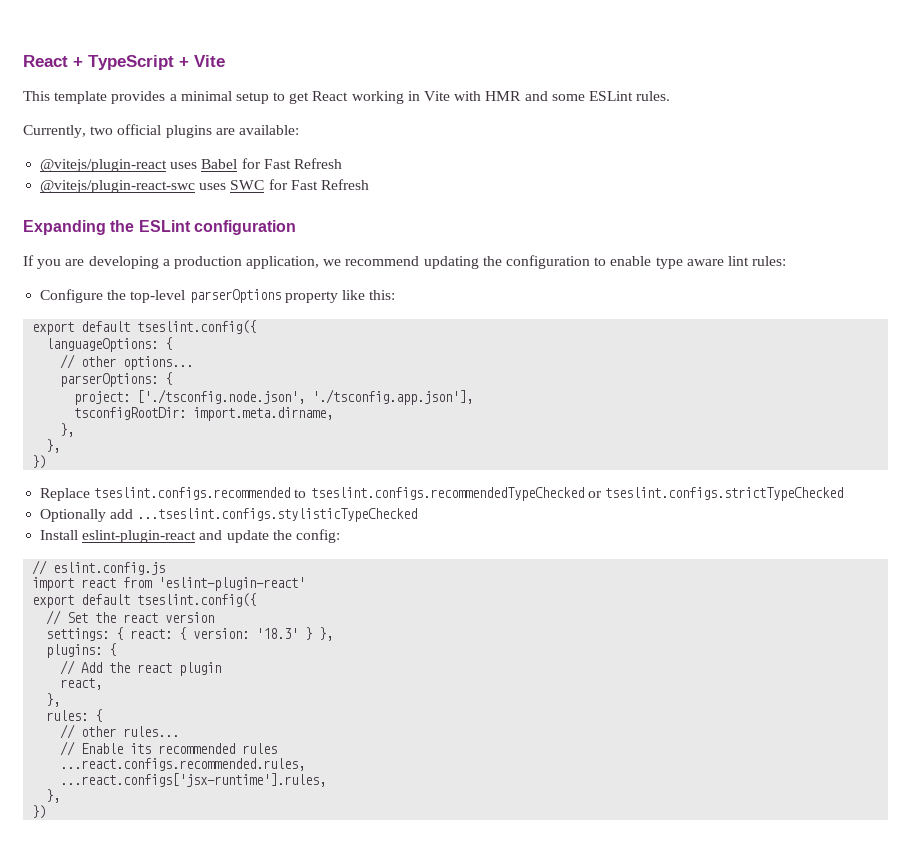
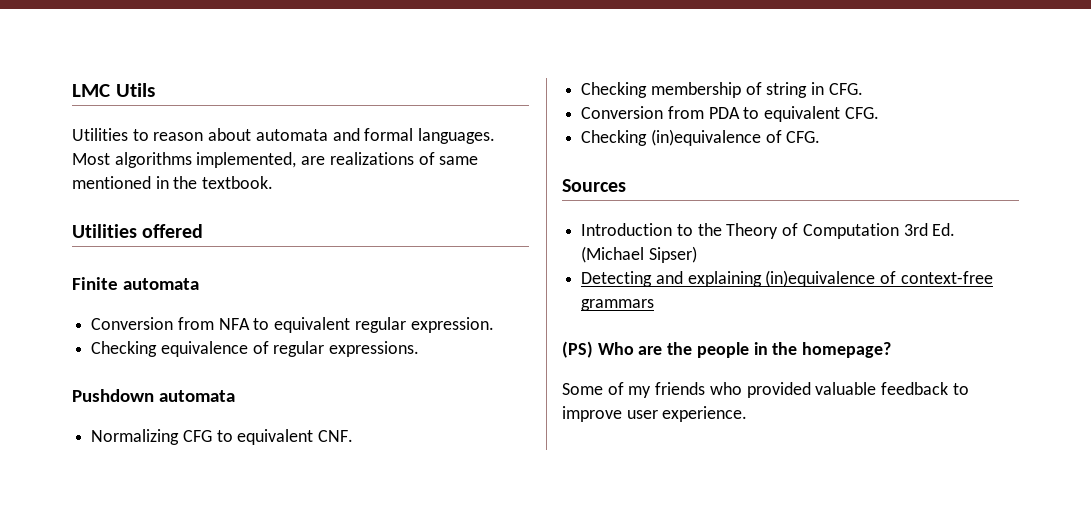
- React + TypeScript + Vite
- This template provides a minimal setup to get React working in Vite with HMR and some ESLint rules.
- Currently, two official plugins are available:
- @vitejs/plugin-react uses Babel for Fast Refresh
- @vitejs/plugin-react-swc uses SWC for Fast Refresh
- Expanding the ESLint configuration
- If you are developing a production application, we recommend updating the configuration to enable type aware lint rules:
- Configure the top-level parserOptions property like this:
- export default tseslint.config({
- languageOptions: {
- // other options...
- parserOptions: {
- project: ['./tsconfig.node.json', './tsconfig.app.json'],
- tsconfigRootDir: import.meta.dirname,
- },
- },
- })
- Replace tseslint.configs.recommended to tseslint.configs.recommendedTypeChecked or tseslint.configs.strictTypeChecked
- Optionally add ...tseslint.configs.stylisticTypeChecked
- Install eslint-plugin-react and update the config:
- // eslint.config.js
- import react from 'eslint-plugin-react'
- export default tseslint.config({
- // Set the react version
- settings: { react: { version: '18.3' } },
- plugins: {
- // Add the react plugin
- react,
- },
- rules: {
- // other rules...
- // Enable its recommended rules
- ...react.configs.recommended.rules,
- ...react.configs['jsx-runtime'].rules,
- },
- })
+ LMC Utils
+ Utilities to reason about automata and formal languages. Most algorithms implemented, are realizations of same mentioned in the textbook.
+ Utilities offered
+ Finite automata
+ Conversion from NFA to equivalent regular expression.
+ Checking equivalence of regular expressions.
+ Pushdown automata
+ Normalizing CFG to equivalent CNF.
+ Checking membership of string in CFG.
+ Conversion from PDA to equivalent CFG.
+ Checking (in)equivalence of CFG.
+ Sources
+ Introduction to the Theory of Computation 3rd Ed. (Michael Sipser)
+ Detecting and explaining (in)equivalence of context-free grammars
+ (PS) Who are the people in the homepage?
+ Some of my friends who provided valuable feedback to improve user experience.

